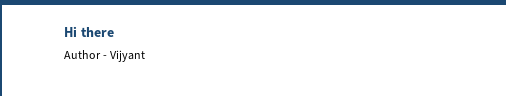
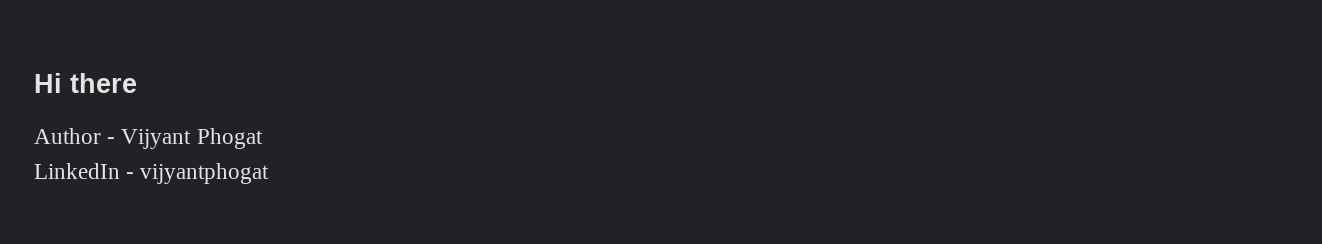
- Author - Vijyant
+ Author - Vijyant Phogat
+ LinkedIn - vijyantphogat

